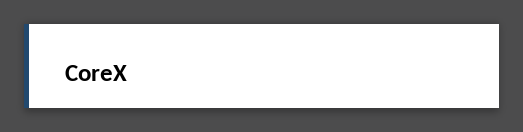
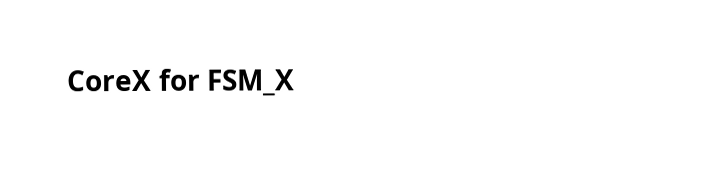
- CoreX
+ CoreX for FSM_X

